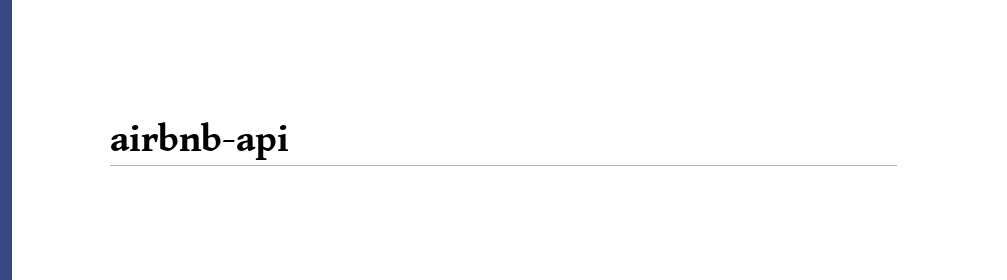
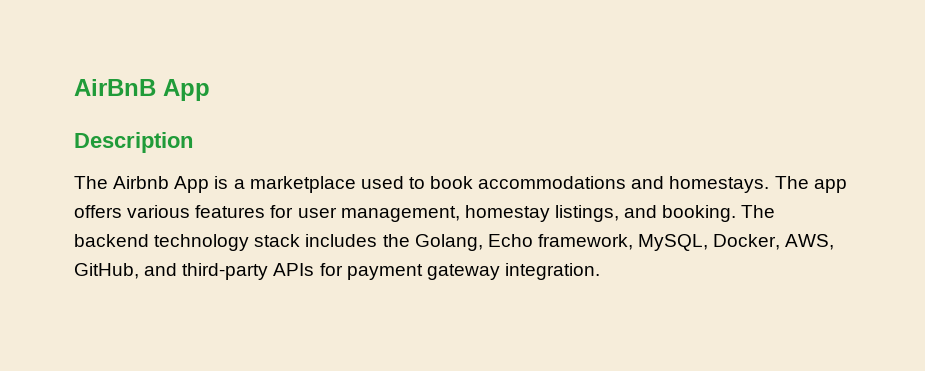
- airbnb-api
+ AirBnB App
+ Description
+ The Airbnb App is a marketplace used to book accommodations and homestays. The app offers various features for user management, homestay listings, and booking. The backend technology stack includes the Golang, Echo framework, MySQL, Docker, AWS, GitHub, and third-party APIs for payment gateway integration.

